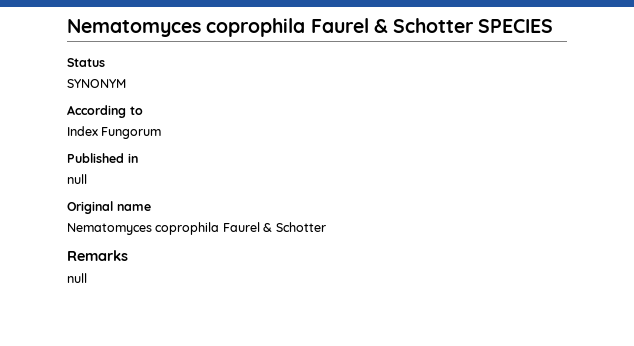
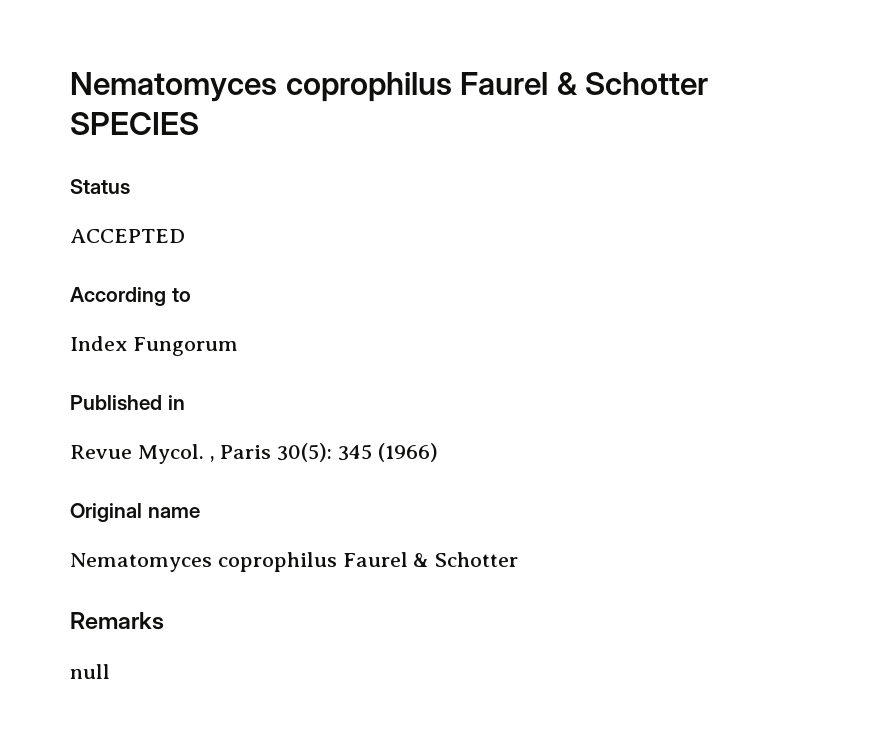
- Nematomyces coprophila Faurel & Schotter SPECIES
+ Nematomyces coprophilus Faurel & Schotter SPECIES
- SYNONYM
+ ACCEPTED
  Published in
- null
+ Revue Mycol. , Paris 30(5): 345 (1966)
  Original name
- Nematomyces coprophila Faurel & Schotter
+ Nematomyces coprophilus Faurel & Schotter

